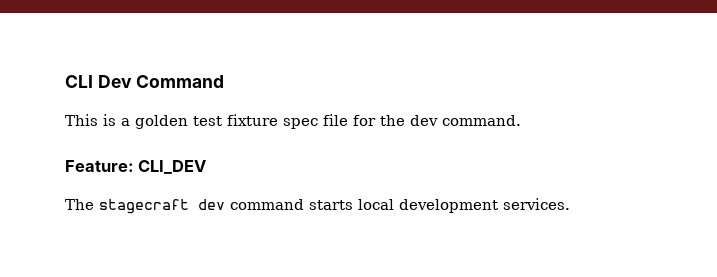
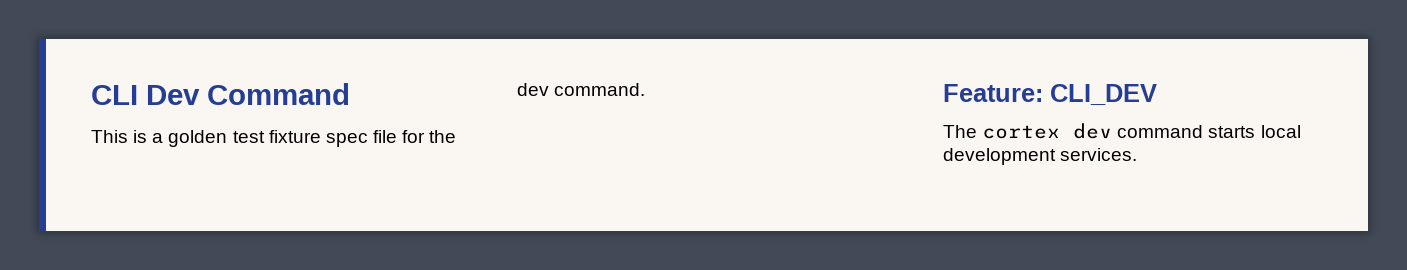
- The stagecraft dev command starts local development services.
+ The cortex dev command starts local development services.

